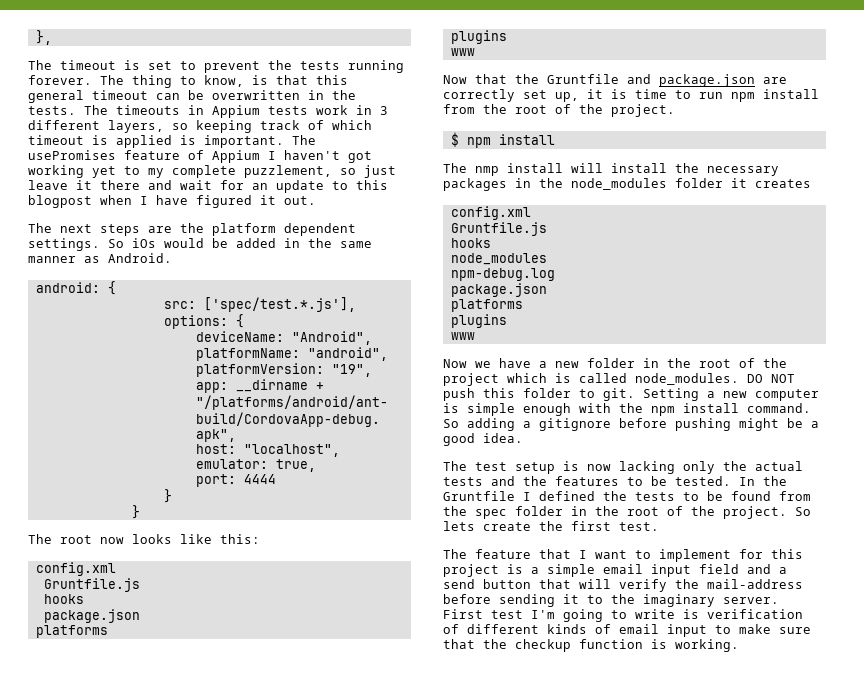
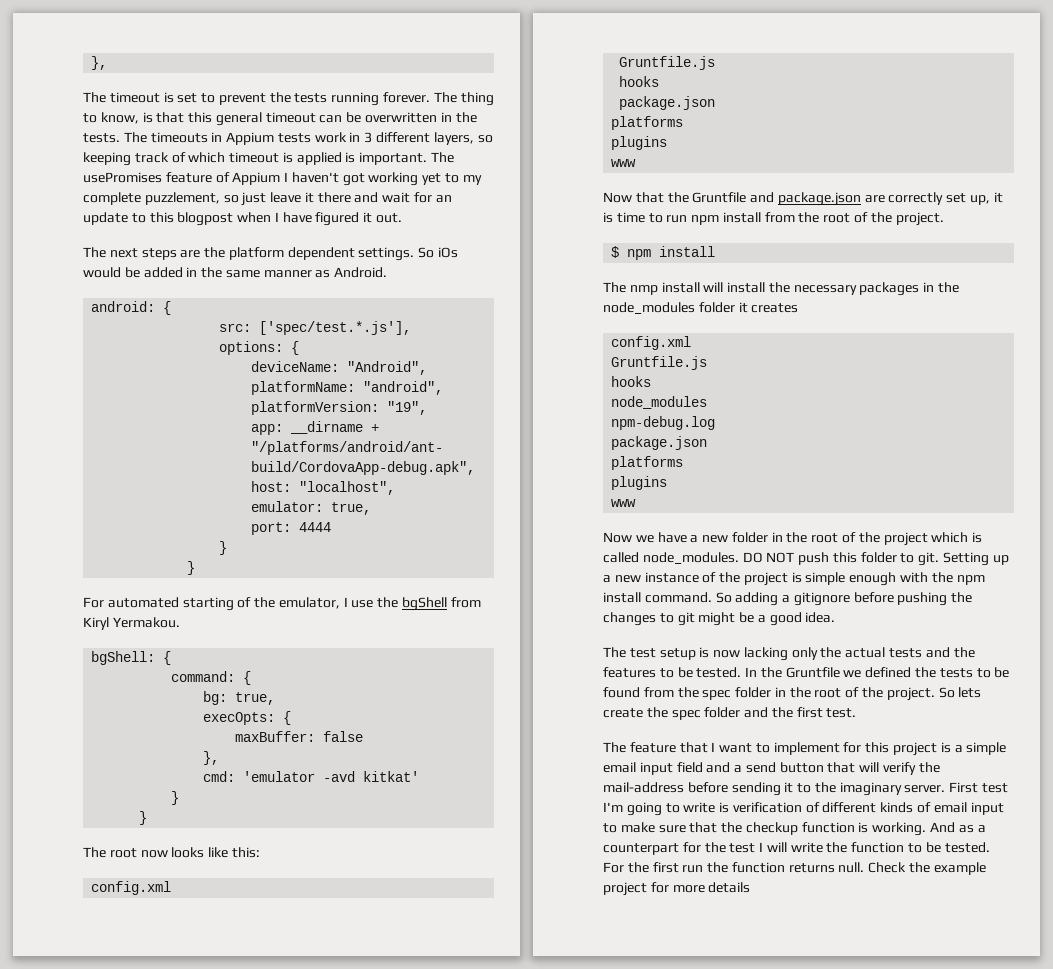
+ For automated starting of the emulator, I use the bgShell from Kiryl Yermakou.
+ bgShell: {
+ command: {
+ bg: true,
+ execOpts: {
+ maxBuffer: false
+ },
+ cmd: 'emulator -avd kitkat'
+ }
+ }
- Setting a new computer is simple enough with the npm install command.
+ Setting up a new instance of the project is simple enough with the npm install command.
- So adding a gitignore before pushing might be a good idea.
+ So adding a gitignore before pushing the changes to git might be a good idea.
- In the Gruntfile I defined the tests to be found from the spec folder in the root of the project.
+ In the Gruntfile we defined the tests to be found from the spec folder in the root of the project.
- So lets create the first test.
+ So lets create the spec folder and the first test.
+ And as a counterpart for the test I will write the function to be tested. For the first run the function returns null. Check the example project for more details

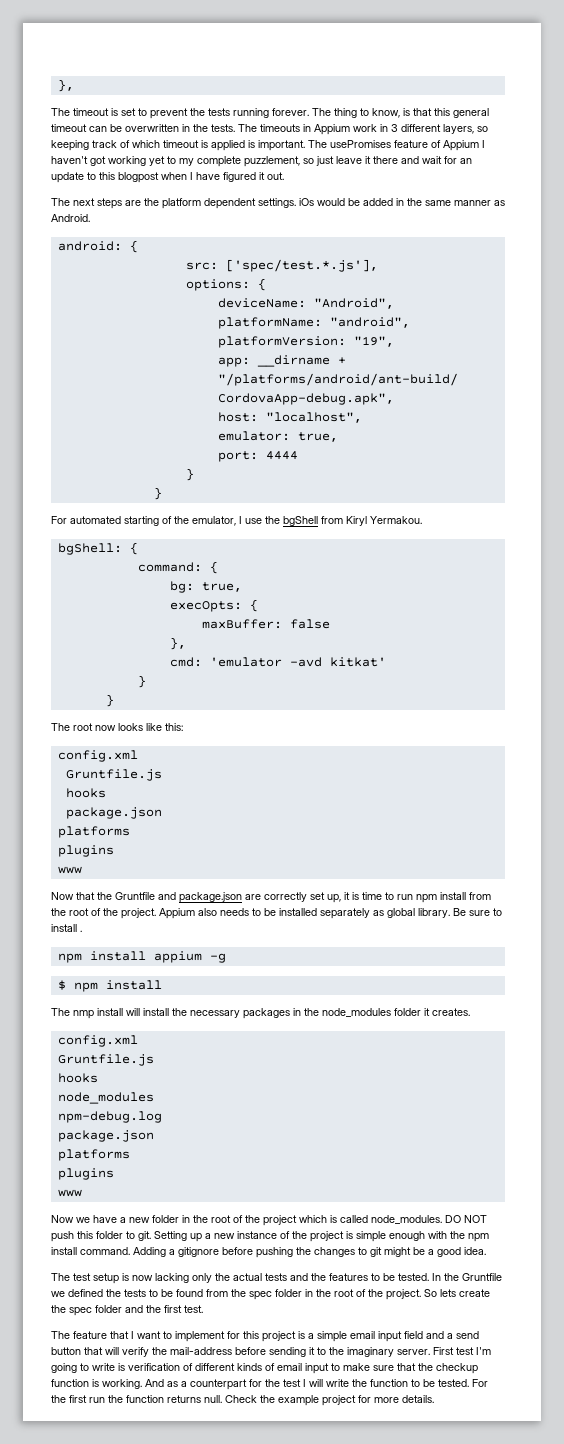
- The timeouts in Appium tests work in 3 different layers, so keeping track of which timeout is applied is important.
+ The timeouts in Appium work in 3 different layers, so keeping track of which timeout is applied is important.
- The next steps are the platform dependent settings. So iOs would be added in the same manner as Android.
+ The next steps are the platform dependent settings. iOs would be added in the same manner as Android.
+ Appium also needs to be installed separately as global library. Be sure to install .
+ npm install appium -g
- The nmp install will install the necessary packages in the node_modules folder it creates
+ The nmp install will install the necessary packages in the node_modules folder it creates.
- So adding a gitignore before pushing the changes to git might be a good idea.
+ Adding a gitignore before pushing the changes to git might be a good idea.
- Check the example project for more details
+ Check the example project for more details.

